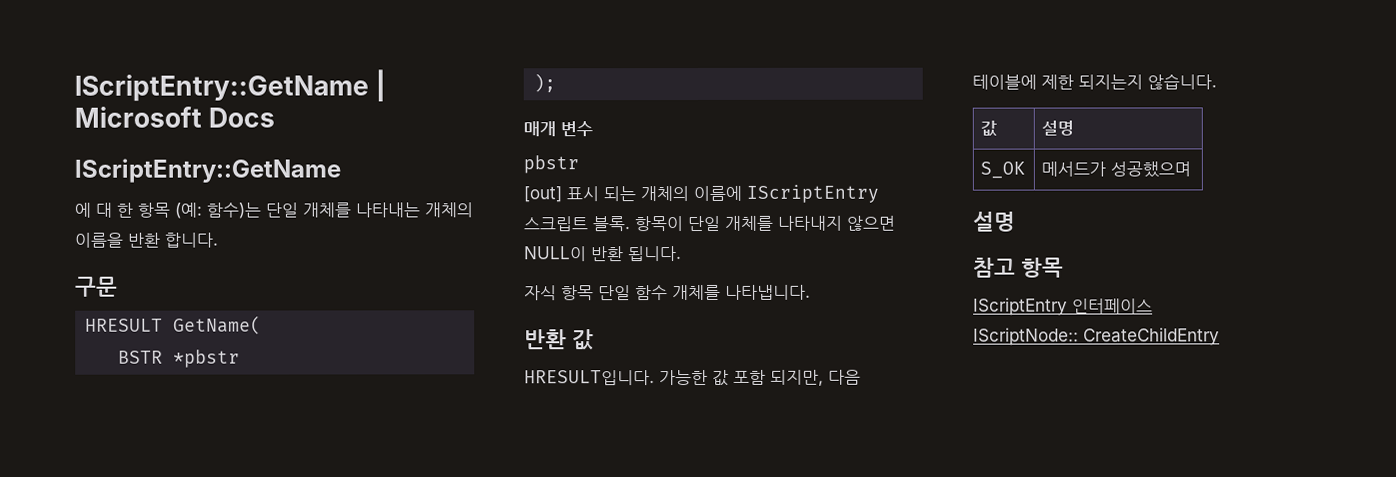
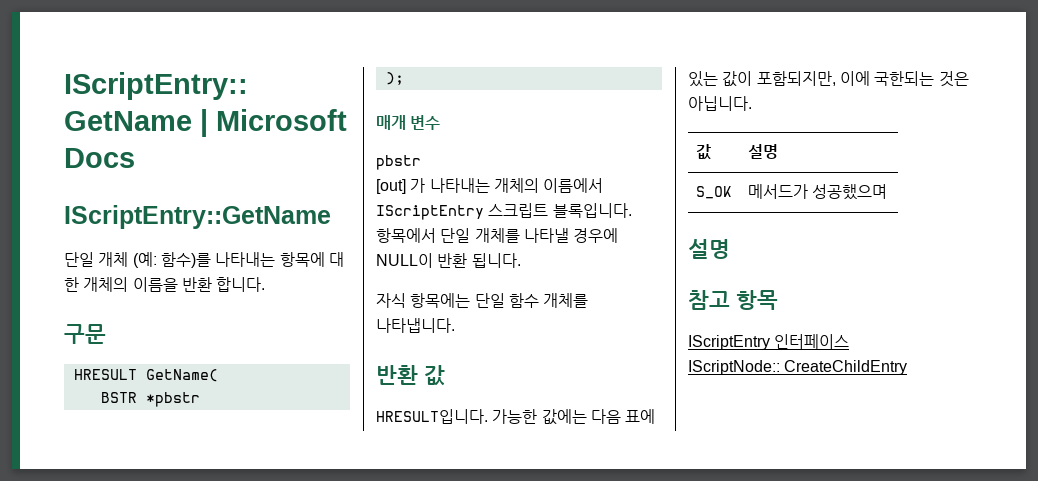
- 에 대 한 항목 (예: 함수)는 단일 개체를 나타내는 개체의 이름을 반환 합니다.
+ 단일 개체 (예: 함수)를 나타내는 항목에 대 한 개체의 이름을 반환 합니다.
- [out] 표시 되는 개체의 이름에 IScriptEntry 스크립트 블록. 항목이 단일 개체를 나타내지 않으면 NULL이 반환 됩니다.
+ [out] 가 나타내는 개체의 이름에서 IScriptEntry 스크립트 블록입니다. 항목에서 단일 개체를 나타낼 경우에 NULL이 반환 됩니다.
- 자식 항목 단일 함수 개체를 나타냅니다.
+ 자식 항목에는 단일 함수 개체를 나타냅니다.
- 가능한 값 포함 되지만, 다음 테이블에 제한 되지는지 않습니다.
+ 가능한 값에는 다음 표에 있는 값이 포함되지만, 이에 국한되는 것은 아닙니다.

